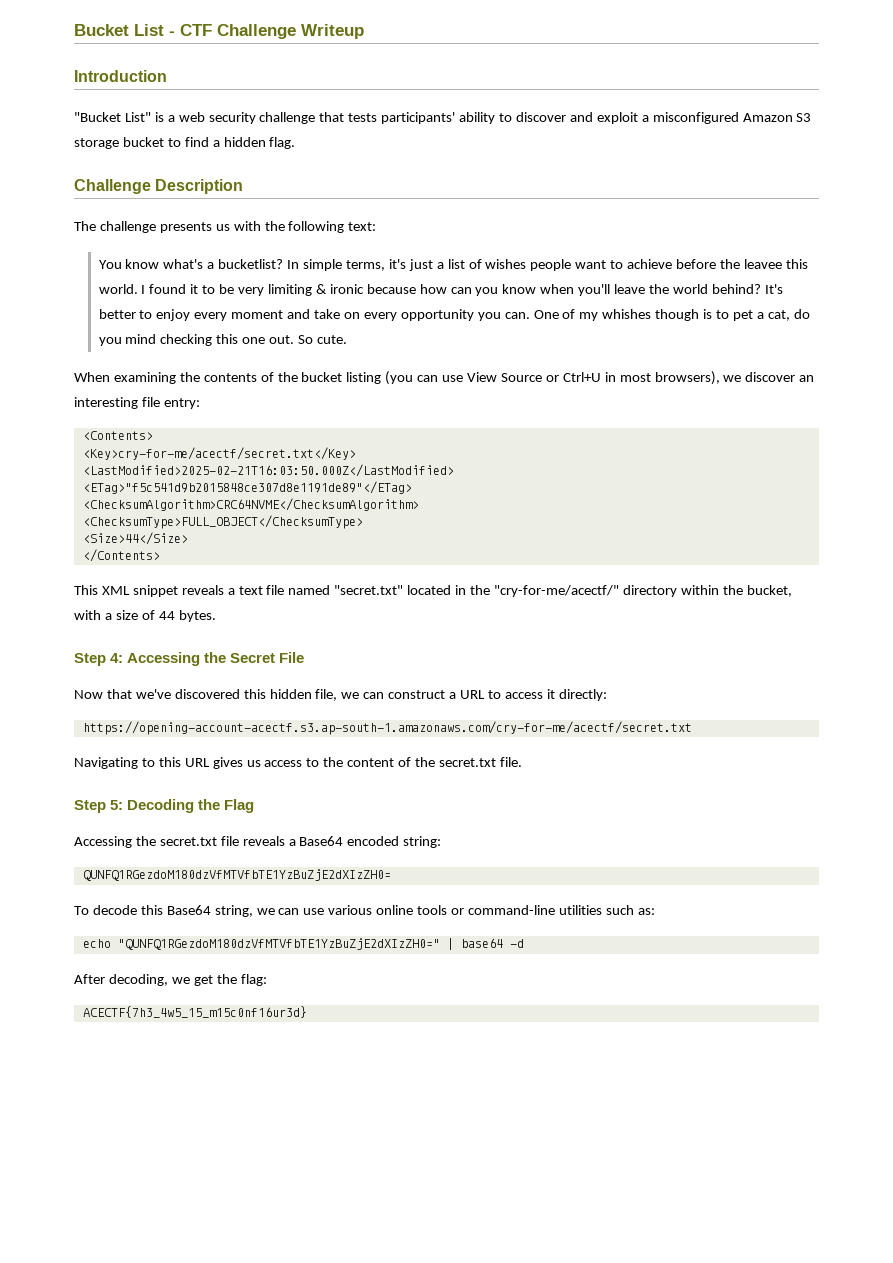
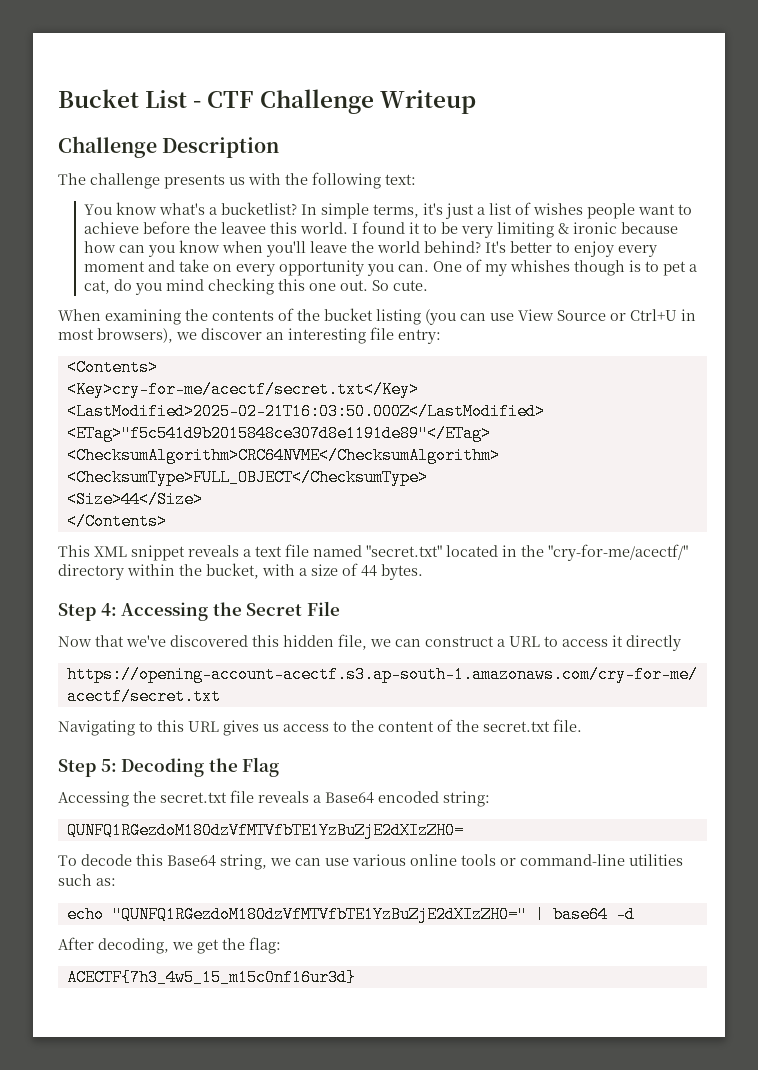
- Introduction
- "Bucket List" is a web security challenge that tests participants' ability to discover and exploit a misconfigured Amazon S3 storage bucket to find a hidden flag.
- Now that we've discovered this hidden file, we can construct a URL to access it directly:
+ Now that we've discovered this hidden file, we can construct a URL to access it directly

